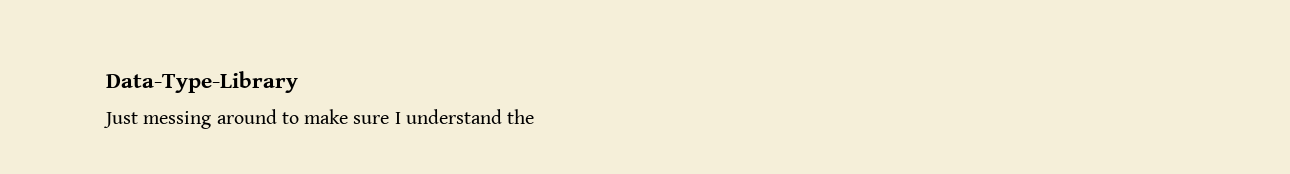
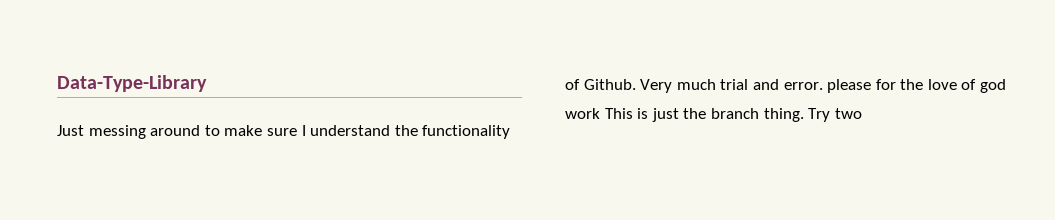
- Just messing around to make sure I understand the
+ Just messing around to make sure I understand the functionality of Github. Very much trial and error. please for the love of god work This is just the branch thing. Try two

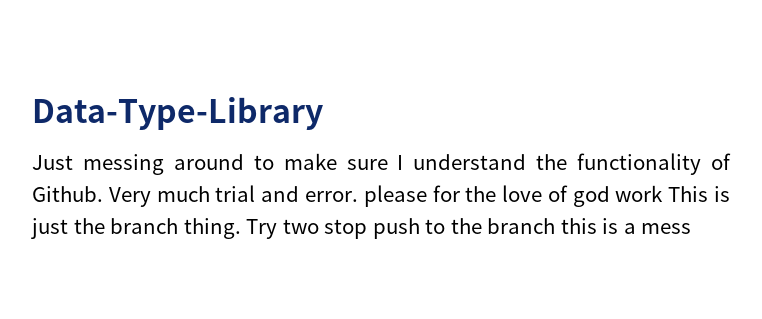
- Try two
+ Try two stop push to the branch this is a mess

